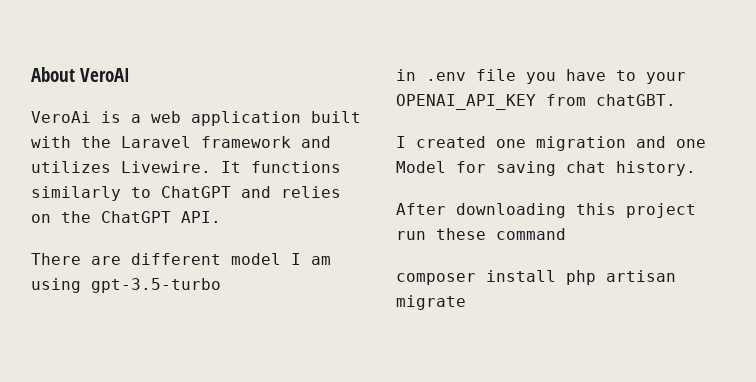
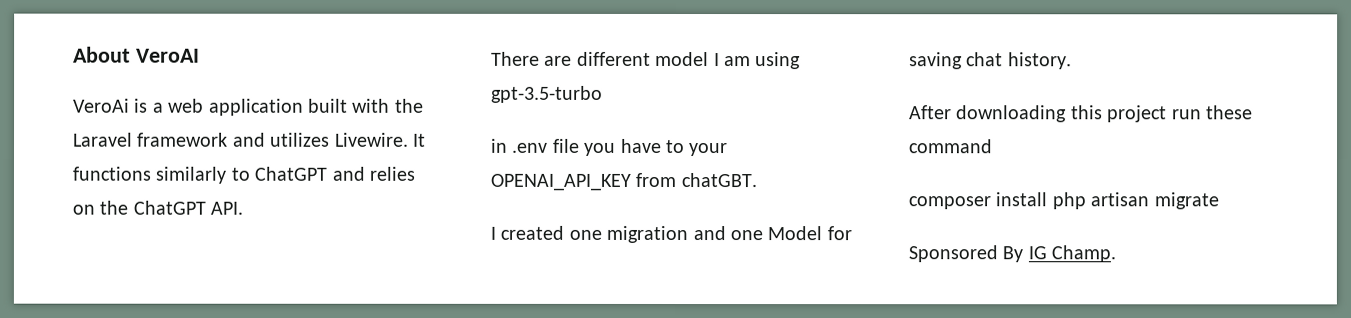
+ Sponsored By IG Champ.

